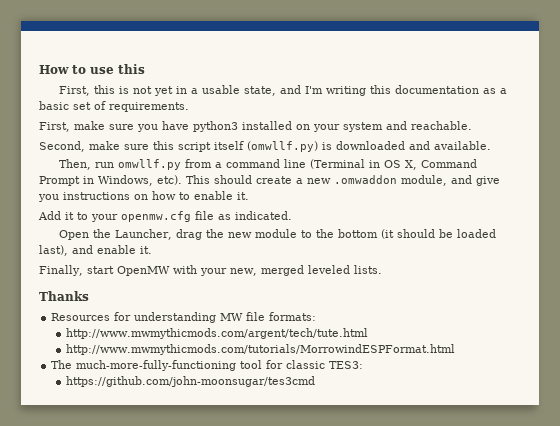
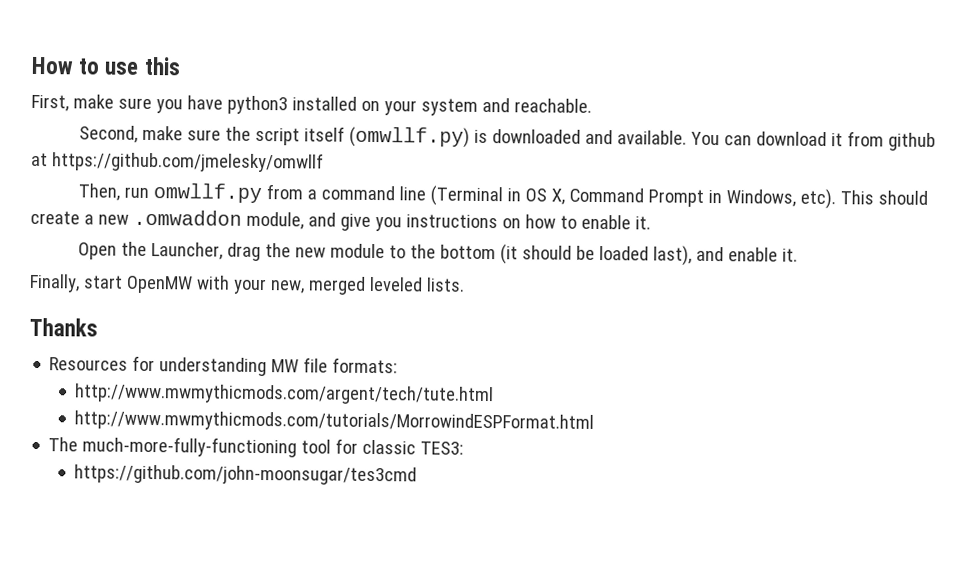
- First, this is not yet in a usable state, and I'm writing this documentation as a basic set of requirements.
- Second, make sure this script itself (omwllf.py) is downloaded and available.
+ Second, make sure the script itself (omwllf.py) is downloaded and available. You can download it from github at https://github.com/jmelesky/omwllf
- Add it to your openmw.cfg file as indicated.

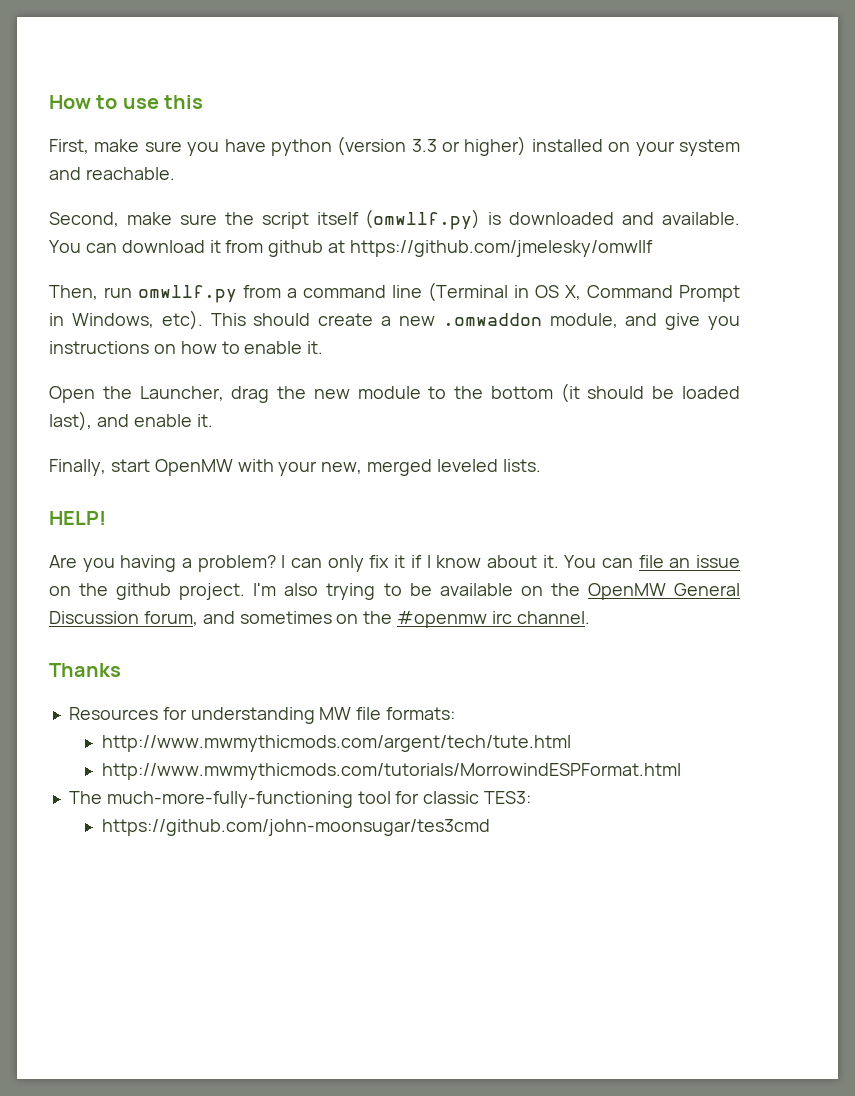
- First, make sure you have python3 installed on your system and reachable.
+ First, make sure you have python (version 3.3 or higher) installed on your system and reachable.
+ HELP!
+ Are you having a problem? I can only fix it if I know about it. You can file an issue on the github project. I'm also trying to be available on the OpenMW General Discussion forum, and sometimes on the #openmw irc channel.

